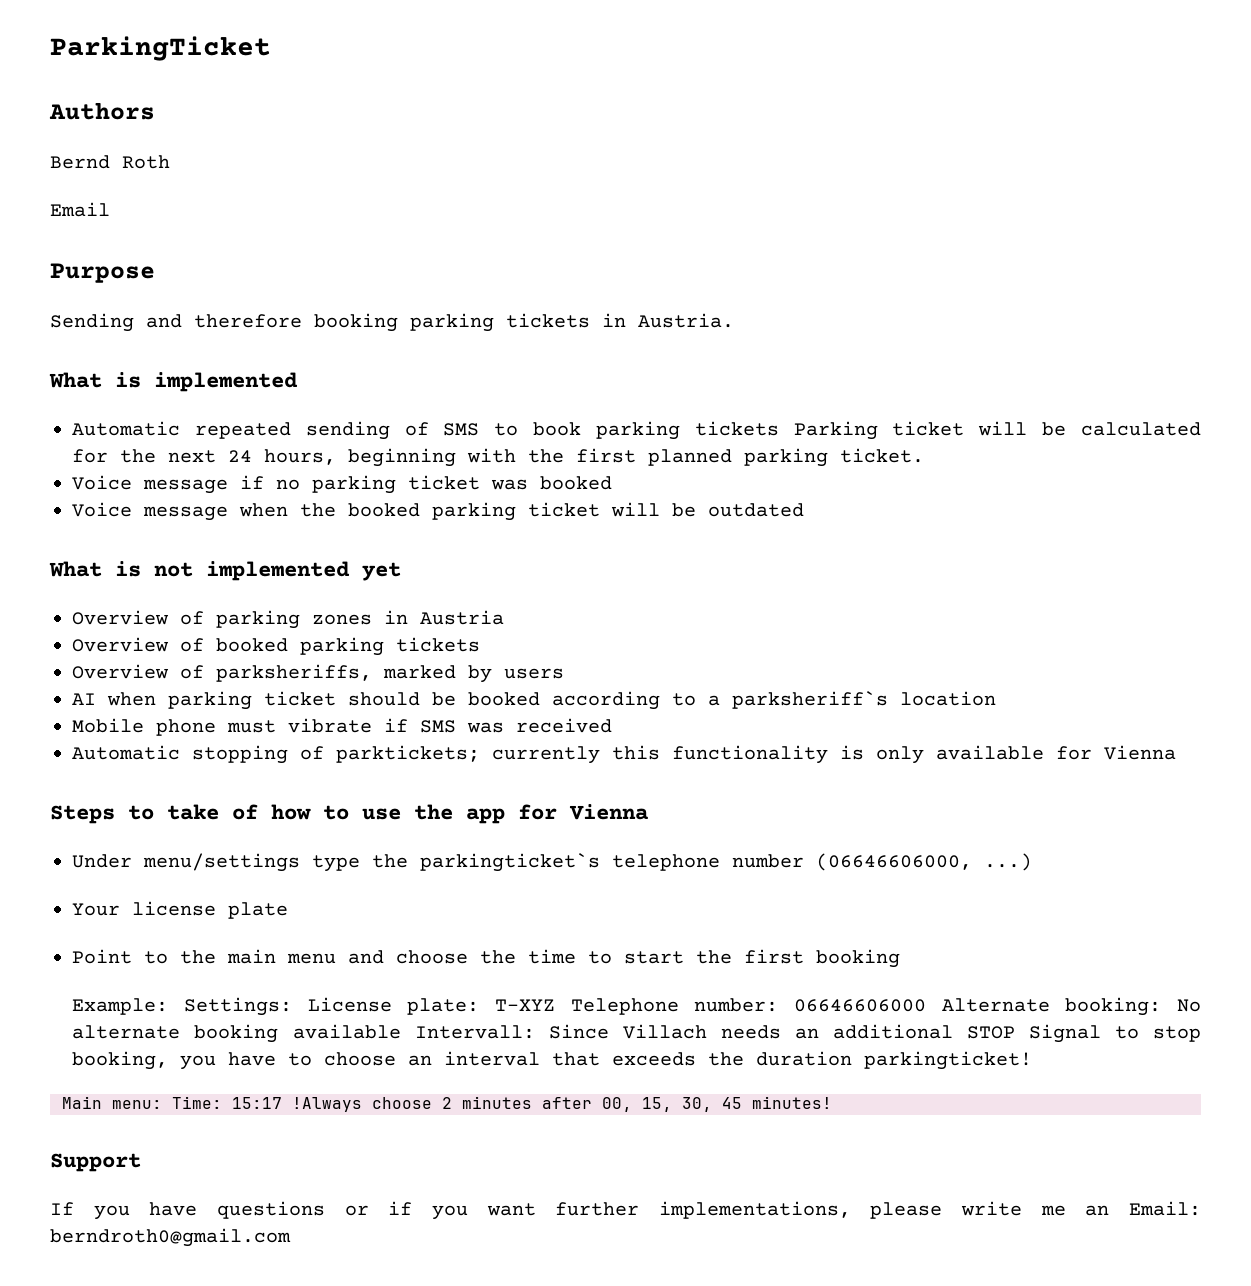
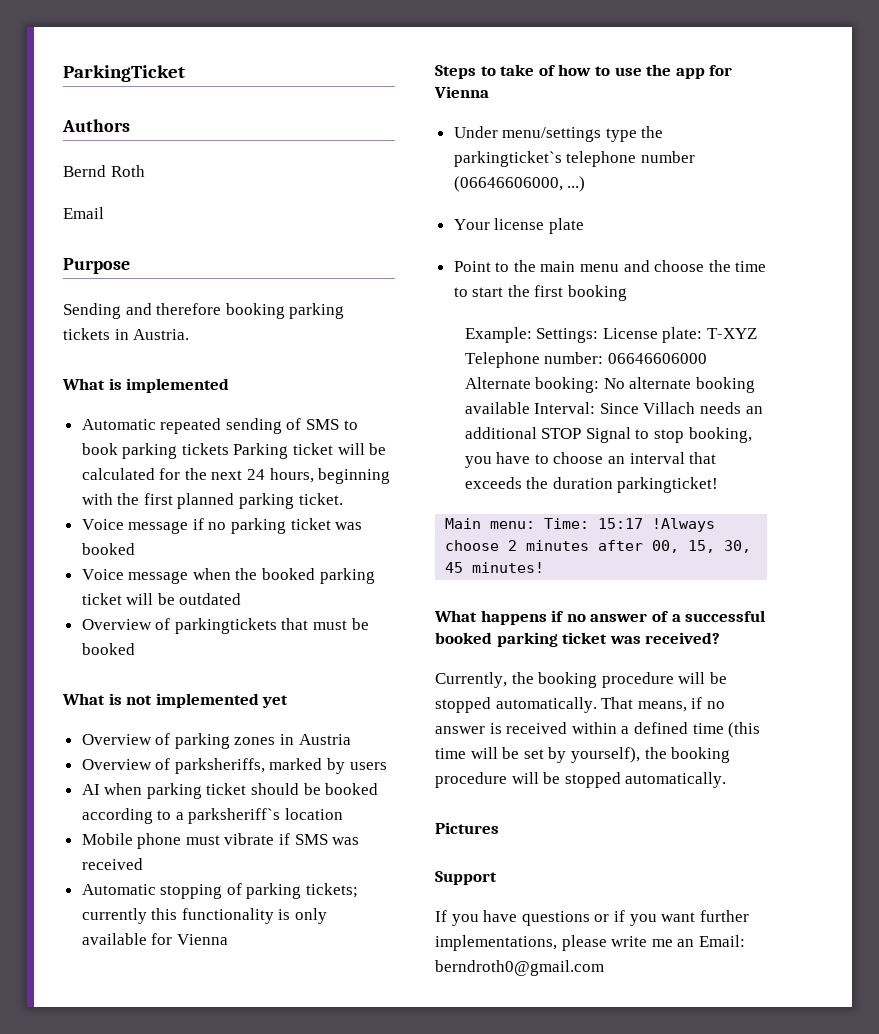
+ Overview of parkingtickets that must be booked
- Overview of booked parking tickets
- Automatic stopping of parktickets; currently this functionality is only available for Vienna
+ Automatic stopping of parking tickets; currently this functionality is only available for Vienna
- Example: Settings: License plate: T-XYZ Telephone number: 06646606000 Alternate booking: No alternate booking available Intervall: Since Villach needs an additional STOP Signal to stop booking, you have to choose an interval that exceeds the duration parkingticket!
+ Example: Settings: License plate: T-XYZ Telephone number: 06646606000 Alternate booking: No alternate booking available Interval: Since Villach needs an additional STOP Signal to stop booking, you have to choose an interval that exceeds the duration parkingticket!
+ What happens if no answer of a successful booked parking ticket was received?
+ Currently, the booking procedure will be stopped automatically. That means, if no answer is received within a defined time (this time will be set by yourself), the booking procedure will be stopped automatically.
+ Pictures

